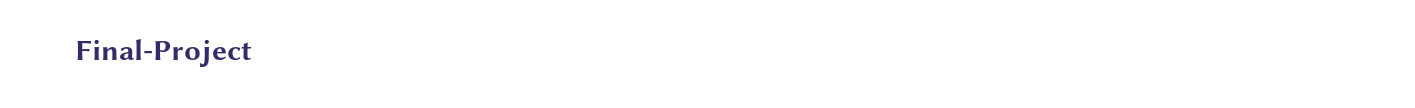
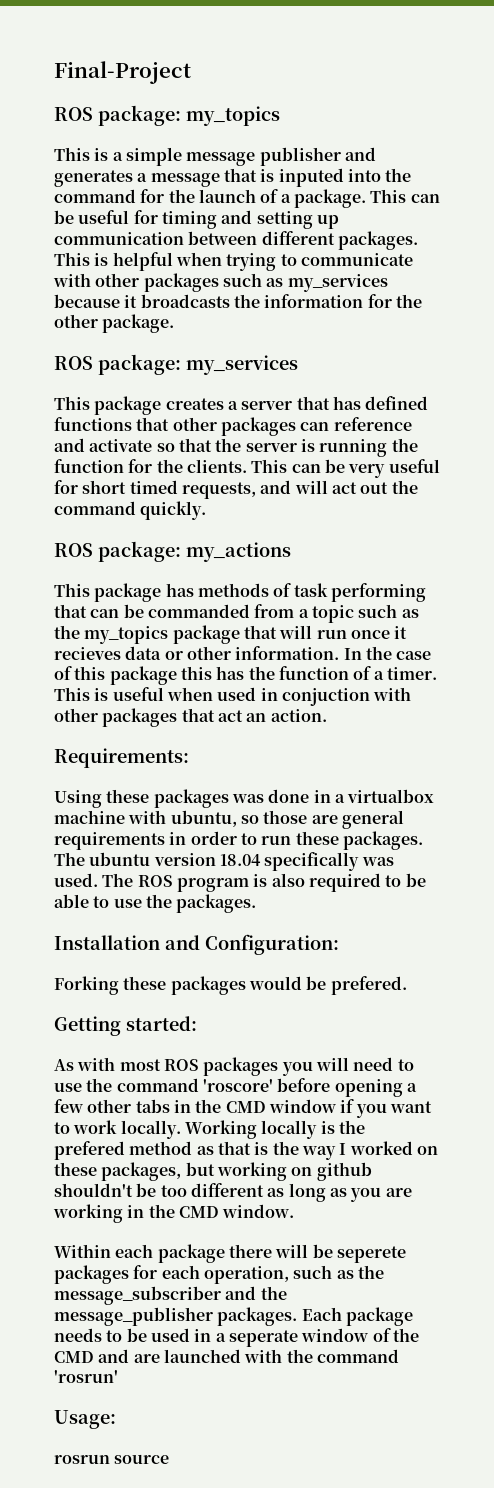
+ ROS package: my_topics
+ This is a simple message publisher and generates a message that is inputed into the command for the launch of a package. This can be useful for timing and setting up communication between different packages. This is helpful when trying to communicate with other packages such as my_services because it broadcasts the information for the other package.
+ ROS package: my_services
+ This package creates a server that has defined functions that other packages can reference and activate so that the server is running the function for the clients. This can be very useful for short timed requests, and will act out the command quickly.
+ ROS package: my_actions
+ This package has methods of task performing that can be commanded from a topic such as the my_topics package that will run once it recieves data or other information. In the case of this package this has the function of a timer. This is useful when used in conjuction with other packages that act an action.
+ Requirements:
+ Using these packages was done in a virtualbox machine with ubuntu, so those are general requirements in order to run these packages. The ubuntu version 18.04 specifically was used. The ROS program is also required to be able to use the packages.
+ Installation and Configuration:
+ Forking these packages would be prefered.
+ Getting started:
+ As with most ROS packages you will need to use the command 'roscore' before opening a few other tabs in the CMD window if you want to work locally. Working locally is the prefered method as that is the way I worked on these packages, but working on github shouldn't be too different as long as you are working in the CMD window.
+ Within each package there will be seperete packages for each operation, such as the message_subscriber and the message_publisher packages. Each package needs to be used in a seperate window of the CMD and are launched with the command 'rosrun'
+ Usage:
+ rosrun source

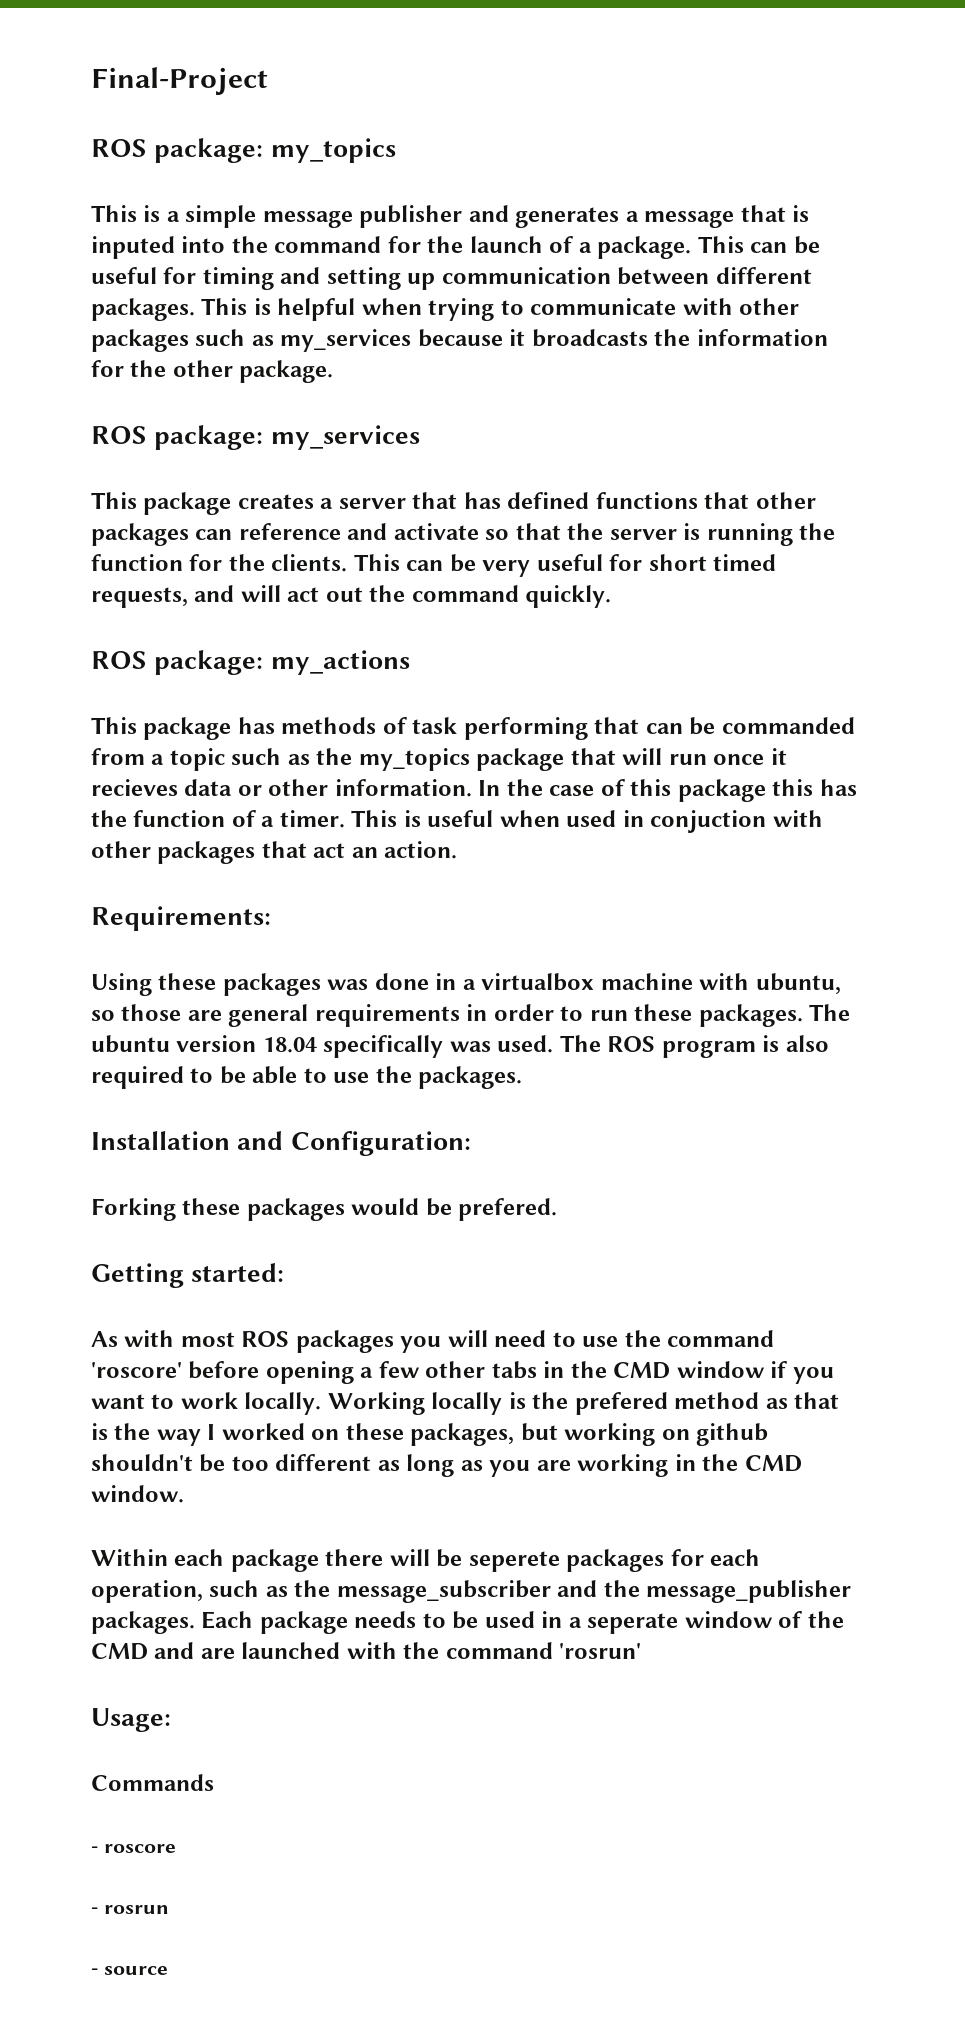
- rosrun source
+ Commands
+ - roscore
+ - rosrun
+ - source

